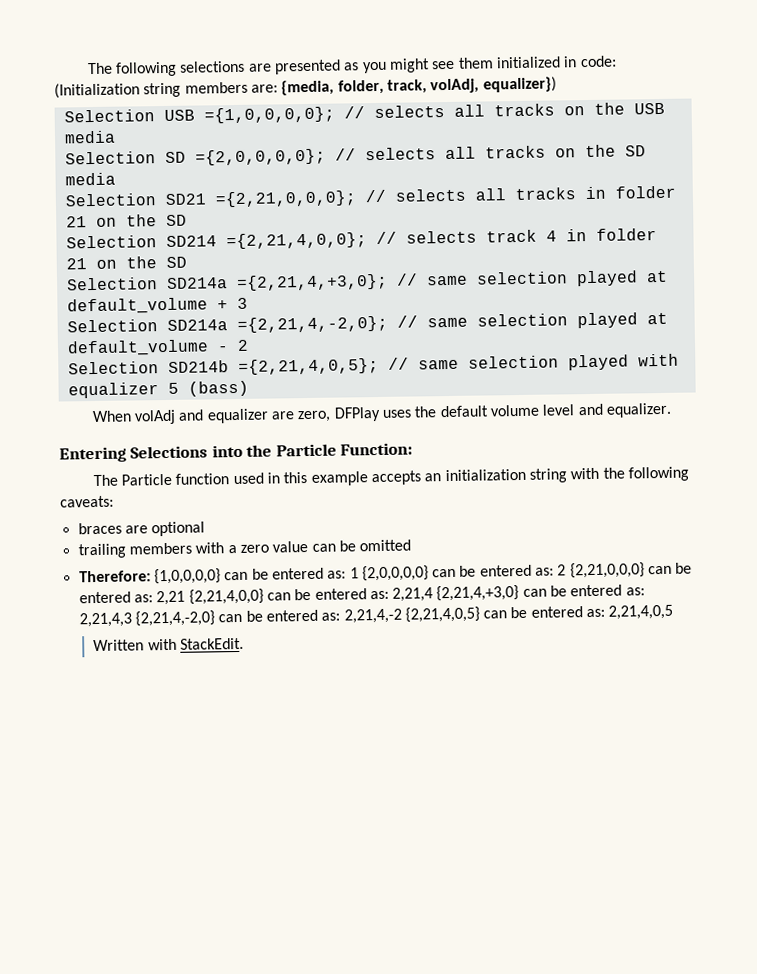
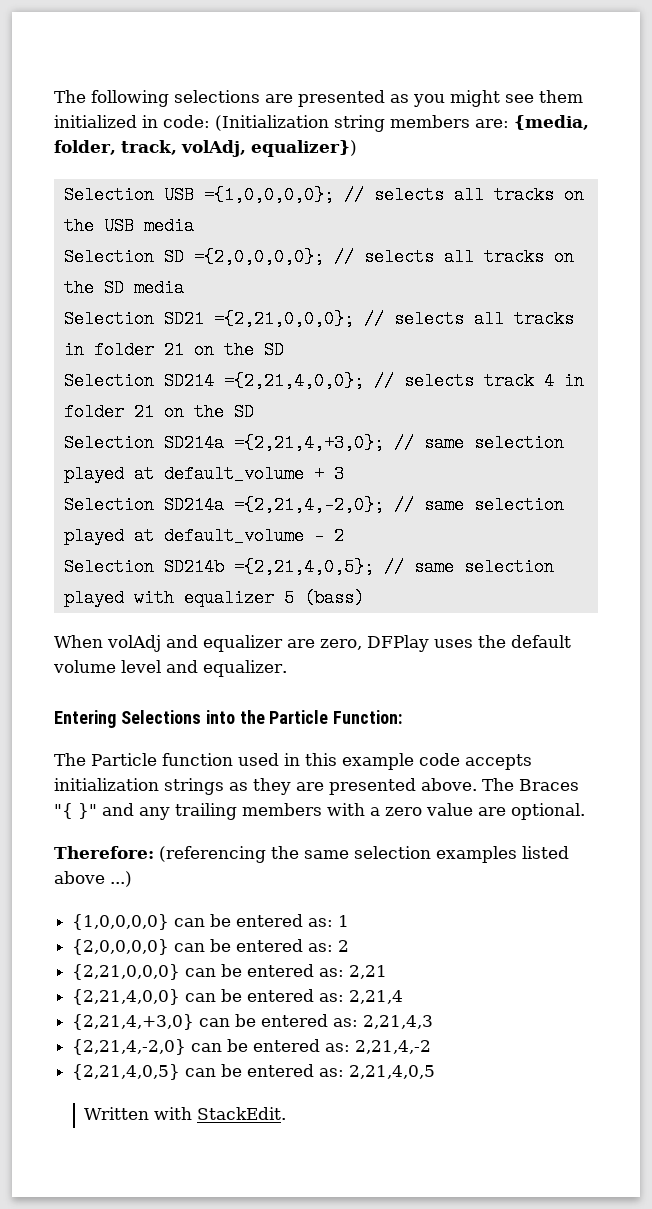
- The Particle function used in this example accepts an initialization string with the following caveats:
- braces are optional
- trailing members with a zero value can be omitted
- Therefore: {1,0,0,0,0} can be entered as: 1 {2,0,0,0,0} can be entered as: 2 {2,21,0,0,0} can be entered as: 2,21 {2,21,4,0,0} can be entered as: 2,21,4 {2,21,4,+3,0} can be entered as: 2,21,4,3 {2,21,4,-2,0} can be entered as: 2,21,4,-2 {2,21,4,0,5} can be entered as: 2,21,4,0,5
+ The Particle function used in this example code accepts initialization strings as they are presented above. The Braces "{ }" and any trailing members with a zero value are optional.
+ Therefore: (referencing the same selection examples listed above ...)
+ {1,0,0,0,0} can be entered as: 1
+ {2,0,0,0,0} can be entered as: 2
+ {2,21,0,0,0} can be entered as: 2,21
+ {2,21,4,0,0} can be entered as: 2,21,4
+ {2,21,4,+3,0} can be entered as: 2,21,4,3
+ {2,21,4,-2,0} can be entered as: 2,21,4,-2
+ {2,21,4,0,5} can be entered as: 2,21,4,0,5

